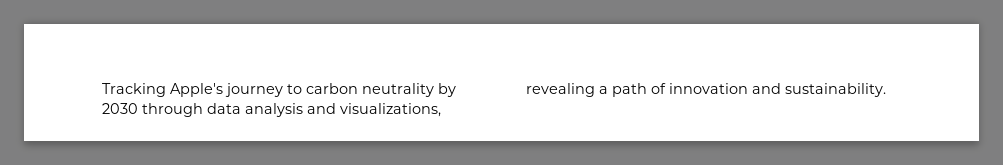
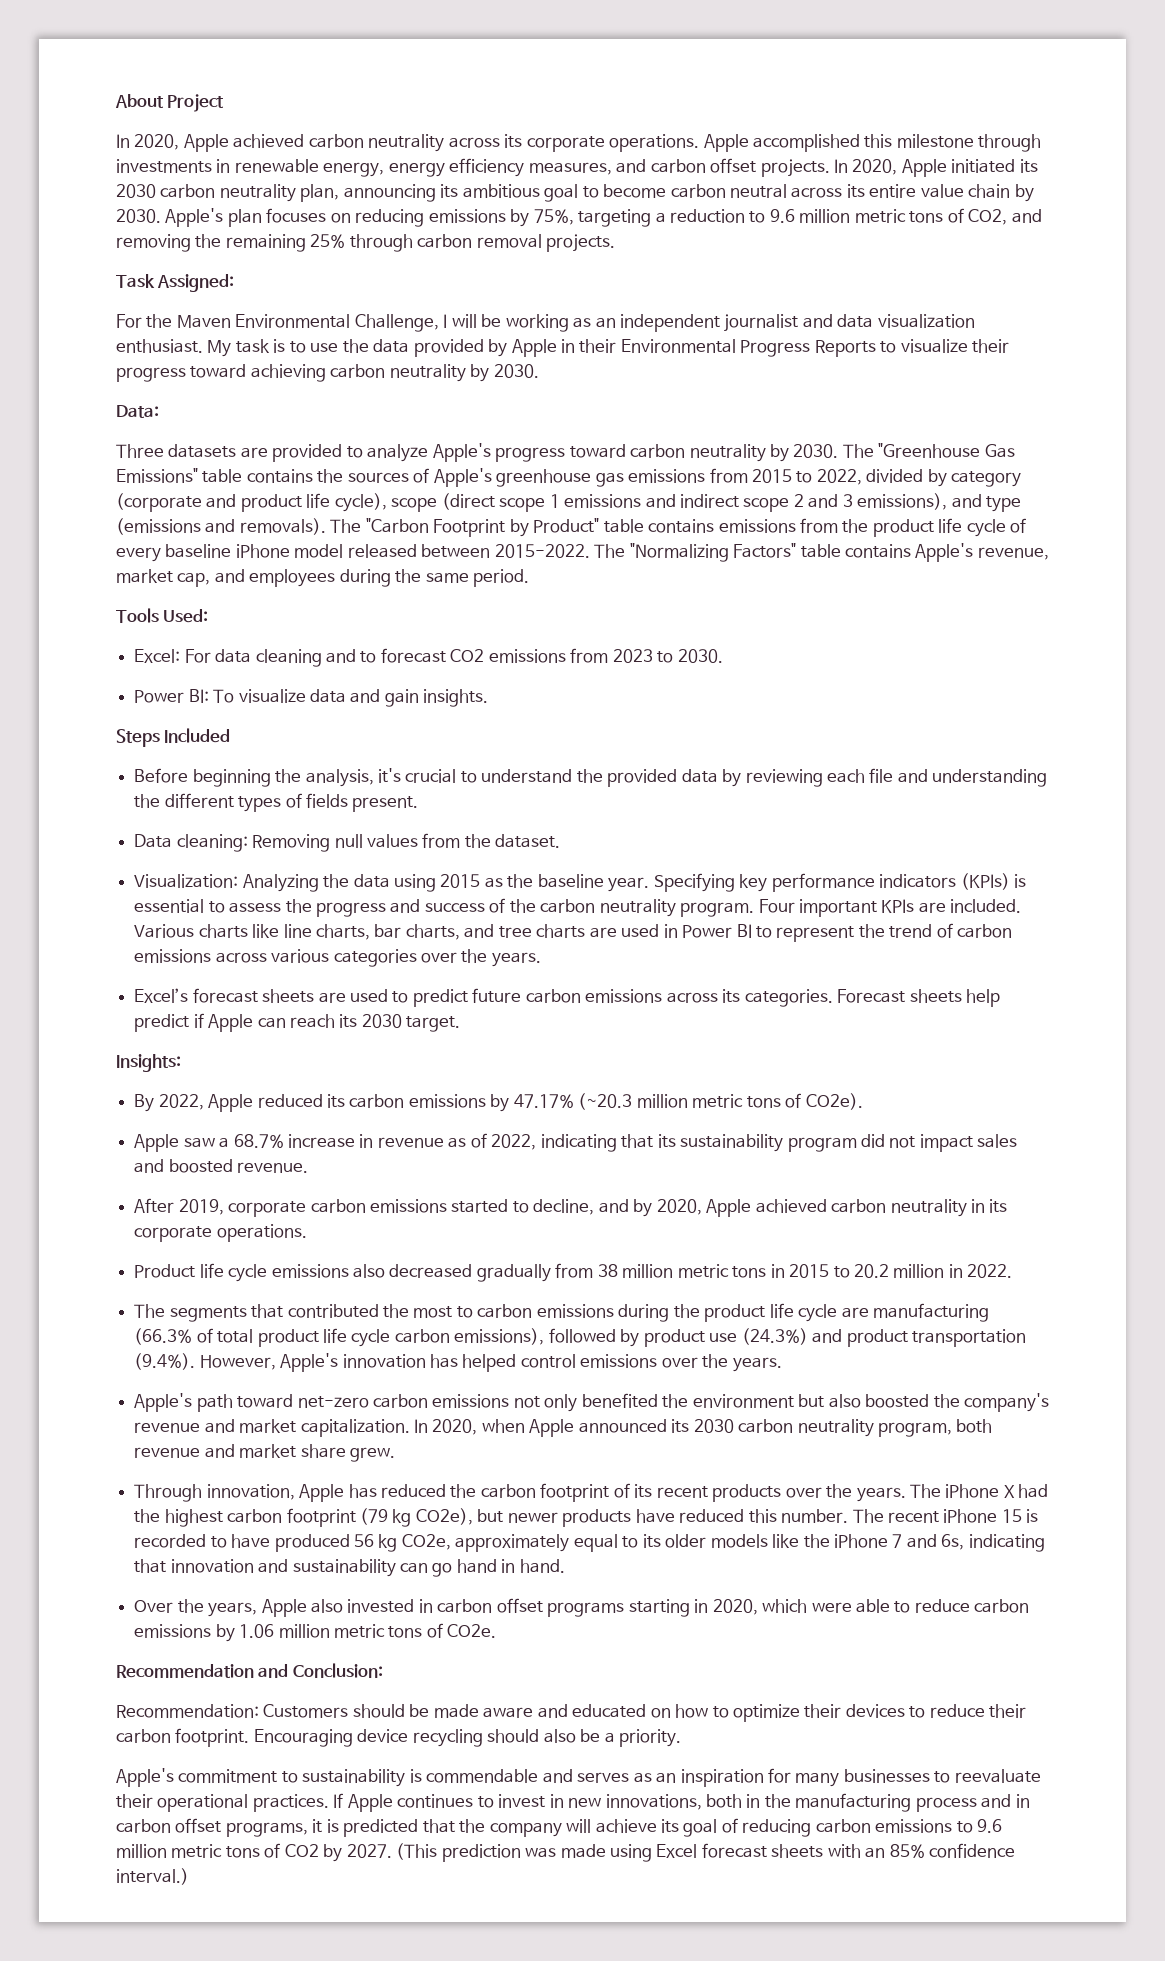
- Tracking Apple's journey to carbon neutrality by 2030 through data analysis and visualizations, revealing a path of innovation and sustainability.
+ About Project
+ In 2020, Apple achieved carbon neutrality across its corporate operations. Apple accomplished this milestone through investments in renewable energy, energy efficiency measures, and carbon offset projects. In 2020, Apple initiated its 2030 carbon neutrality plan, announcing its ambitious goal to become carbon neutral across its entire value chain by 2030. Apple's plan focuses on reducing emissions by 75%, targeting a reduction to 9.6 million metric tons of CO2, and removing the remaining 25% through carbon removal projects.
+ Task Assigned:
+ For the Maven Environmental Challenge, I will be working as an independent journalist and data visualization enthusiast. My task is to use the data provided by Apple in their Environmental Progress Reports to visualize their progress toward achieving carbon neutrality by 2030.
+ Data:
+ Three datasets are provided to analyze Apple's progress toward carbon neutrality by 2030. The "Greenhouse Gas Emissions" table contains the sources of Apple's greenhouse gas emissions from 2015 to 2022, divided by category (corporate and product life cycle), scope (direct scope 1 emissions and indirect scope 2 and 3 emissions), and type (emissions and removals). The "Carbon Footprint by Product" table contains emissions from the product life cycle of every baseline iPhone model released between 2015-2022. The "Normalizing Factors" table contains Apple's revenue, market cap, and employees during the same period.
+ Tools Used:
+ Excel: For data cleaning and to forecast CO2 emissions from 2023 to 2030.
+ Power BI: To visualize data and gain insights.
+ Steps Included
+ Before beginning the analysis, it's crucial to understand the provided data by reviewing each file and understanding the different types of fields present.
+ Data cleaning: Removing null values from the dataset.
+ Visualization: Analyzing the data using 2015 as the baseline year. Specifying key performance indicators (KPIs) is essential to assess the progress and success of the carbon neutrality program. Four important KPIs are included. Various charts like line charts, bar charts, and tree charts are used in Power BI to represent the trend of carbon emissions across various categories over the years.
+ Excel’s forecast sheets are used to predict future carbon emissions across its categories. Forecast sheets help predict if Apple can reach its 2030 target.
+ Insights:
+ By 2022, Apple reduced its carbon emissions by 47.17% (~20.3 million metric tons of CO2e).
+ Apple saw a 68.7% increase in revenue as of 2022, indicating that its sustainability program did not impact sales and boosted revenue.
+ After 2019, corporate carbon emissions started to decline, and by 2020, Apple achieved carbon neutrality in its corporate operations.
+ Product life cycle emissions also decreased gradually from 38 million metric tons in 2015 to 20.2 million in 2022.
+ The segments that contributed the most to carbon emissions during the product life cycle are manufacturing (66.3% of total product life cycle carbon emissions), followed by product use (24.3%) and product transportation (9.4%). However, Apple's innovation has helped control emissions over the years.
+ Apple's path toward net-zero carbon emissions not only benefited the environment but also boosted the company's revenue and market capitalization. In 2020, when Apple announced its 2030 carbon neutrality program, both revenue and market share grew.
+ Through innovation, Apple has reduced the carbon footprint of its recent products over the years. The iPhone X had the highest carbon footprint (79 kg CO2e), but newer products have reduced this number. The recent iPhone 15 is recorded to have produced 56 kg CO2e, approximately equal to its older models like the iPhone 7 and 6s, indicating that innovation and sustainability can go hand in hand.
+ Over the years, Apple also invested in carbon offset programs starting in 2020, which were able to reduce carbon emissions by 1.06 million metric tons of CO2e.
+ Recommendation and Conclusion:
+ Recommendation: Customers should be made aware and educated on how to optimize their devices to reduce their carbon footprint. Encouraging device recycling should also be a priority.
+ Apple's commitment to sustainability is commendable and serves as an inspiration for many businesses to reevaluate their operational practices. If Apple continues to invest in new innovations, both in the manufacturing process and in carbon offset programs, it is predicted that the company will achieve its goal of reducing carbon emissions to 9.6 million metric tons of CO2 by 2027. (This prediction was made using Excel forecast sheets with an 85% confidence interval.)

